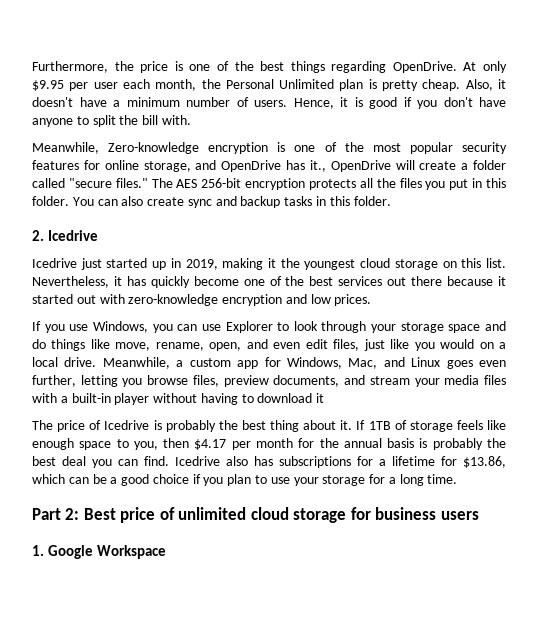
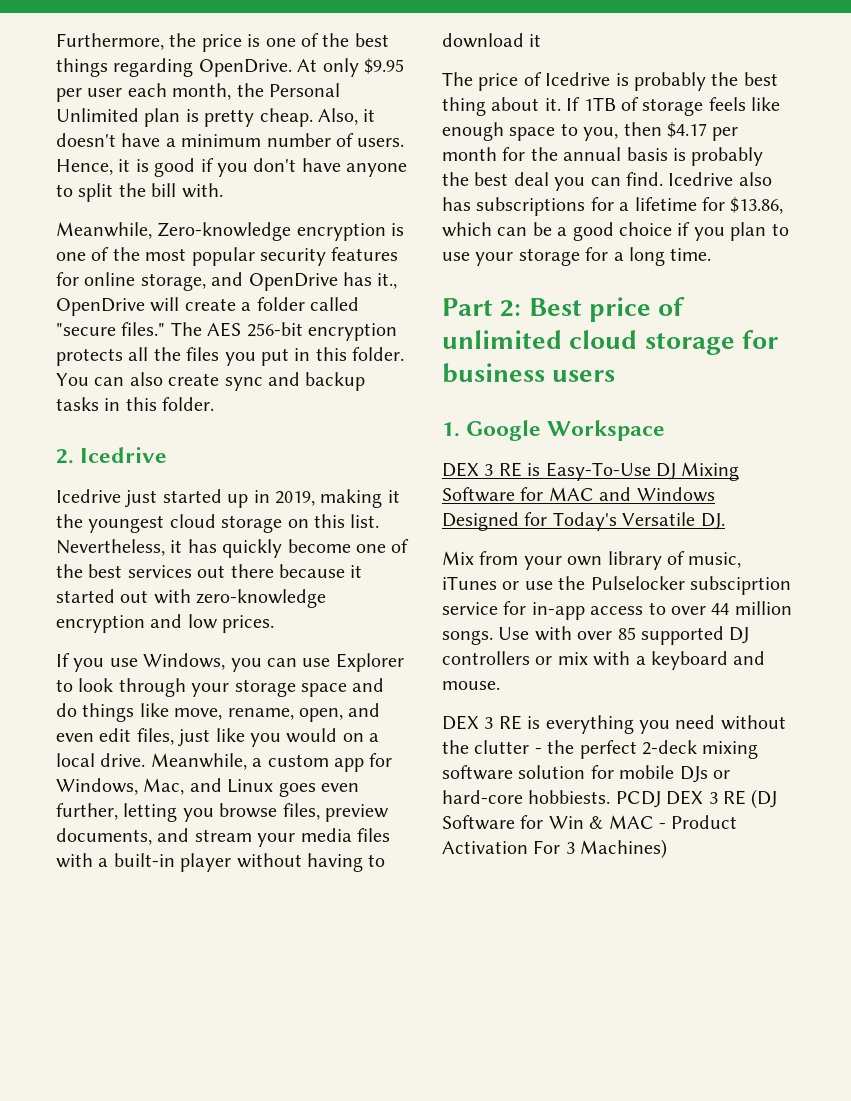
+ DEX 3 RE is Easy-To-Use DJ Mixing Software for MAC and Windows Designed for Today's Versatile DJ.
+ Mix from your own library of music, iTunes or use the Pulselocker subsciprtion service for in-app access to over 44 million songs. Use with over 85 supported DJ controllers or mix with a keyboard and mouse.
+ DEX 3 RE is everything you need without the clutter - the perfect 2-deck mixing software solution for mobile DJs or hard-core hobbiests. PCDJ DEX 3 RE (DJ Software for Win & MAC - Product Activation For 3 Machines)

